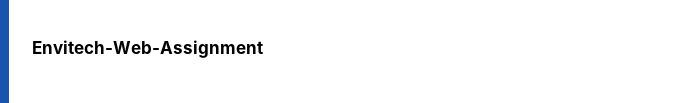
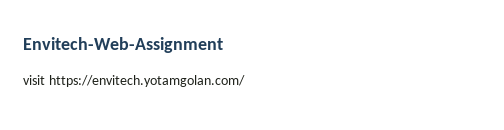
+ visit https://envitech.yotamgolan.com/

